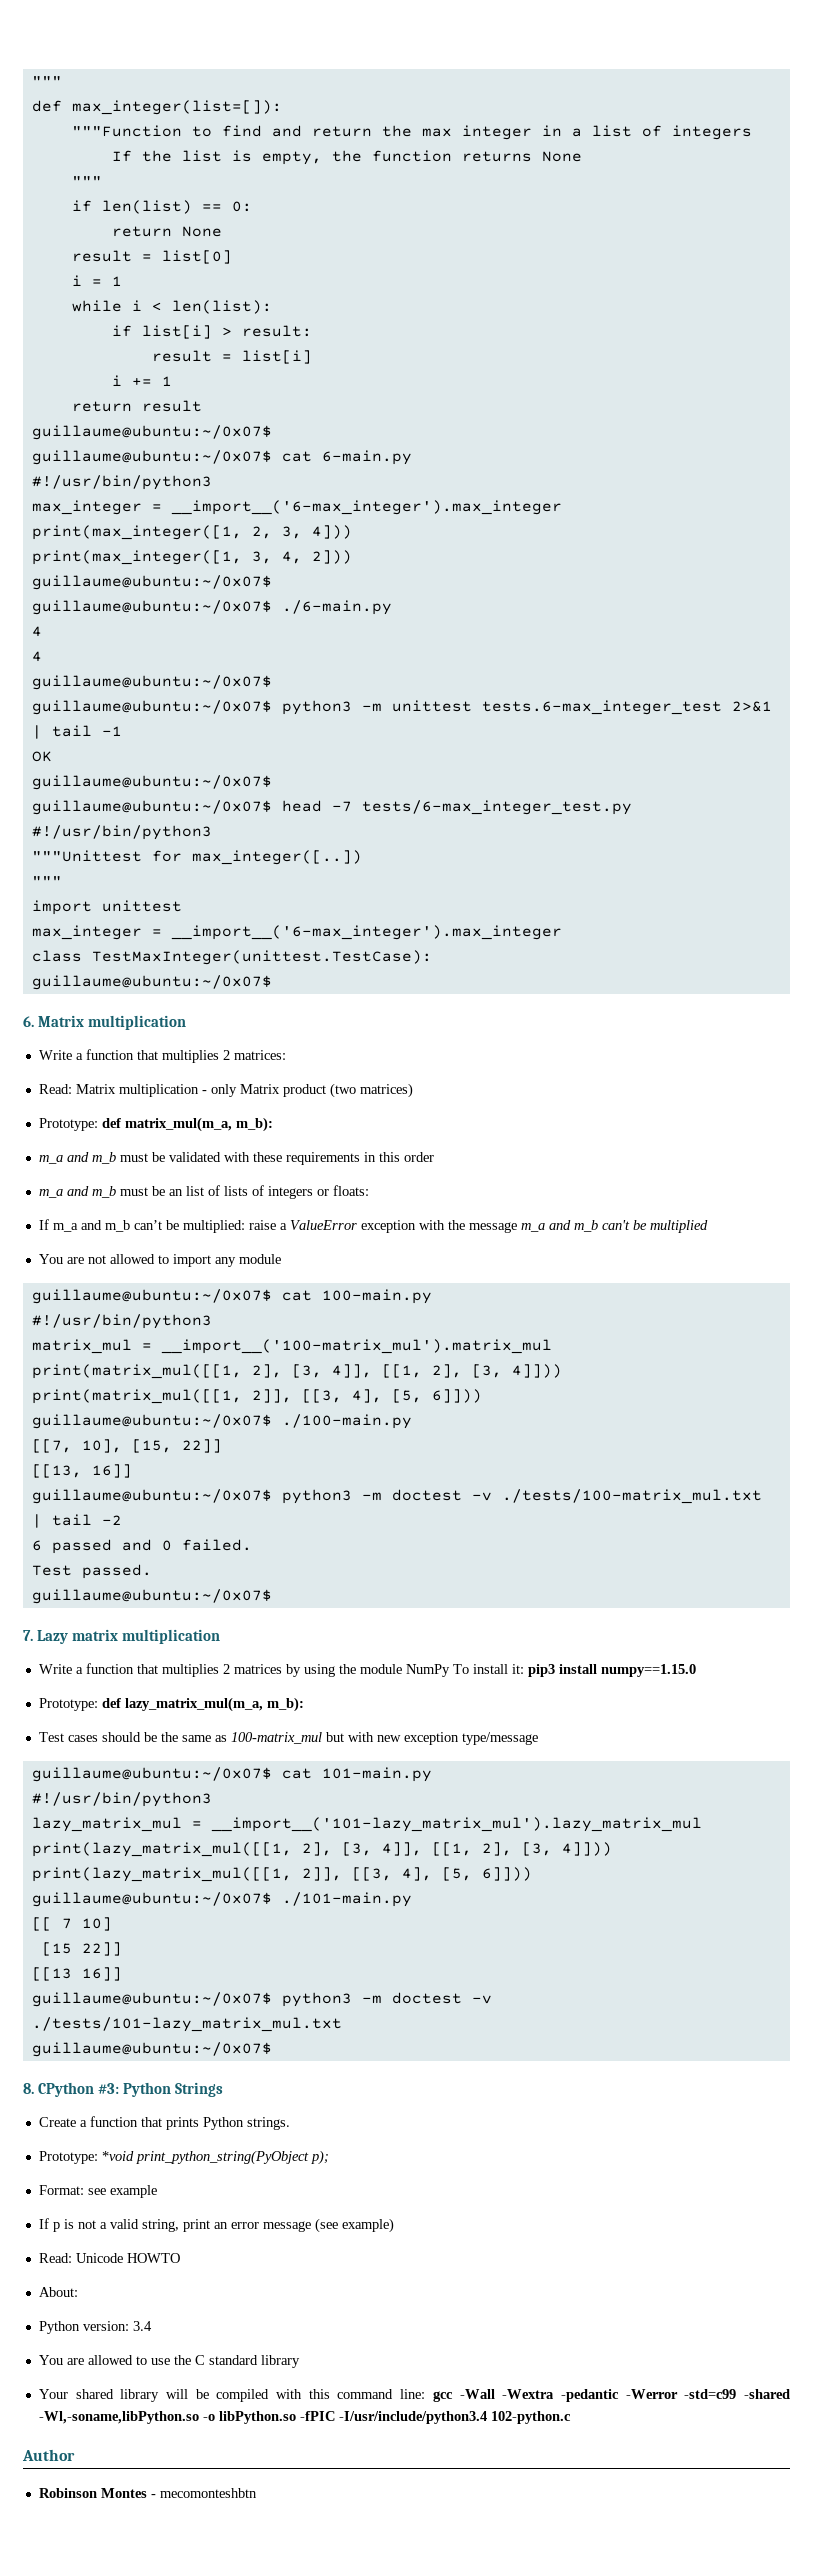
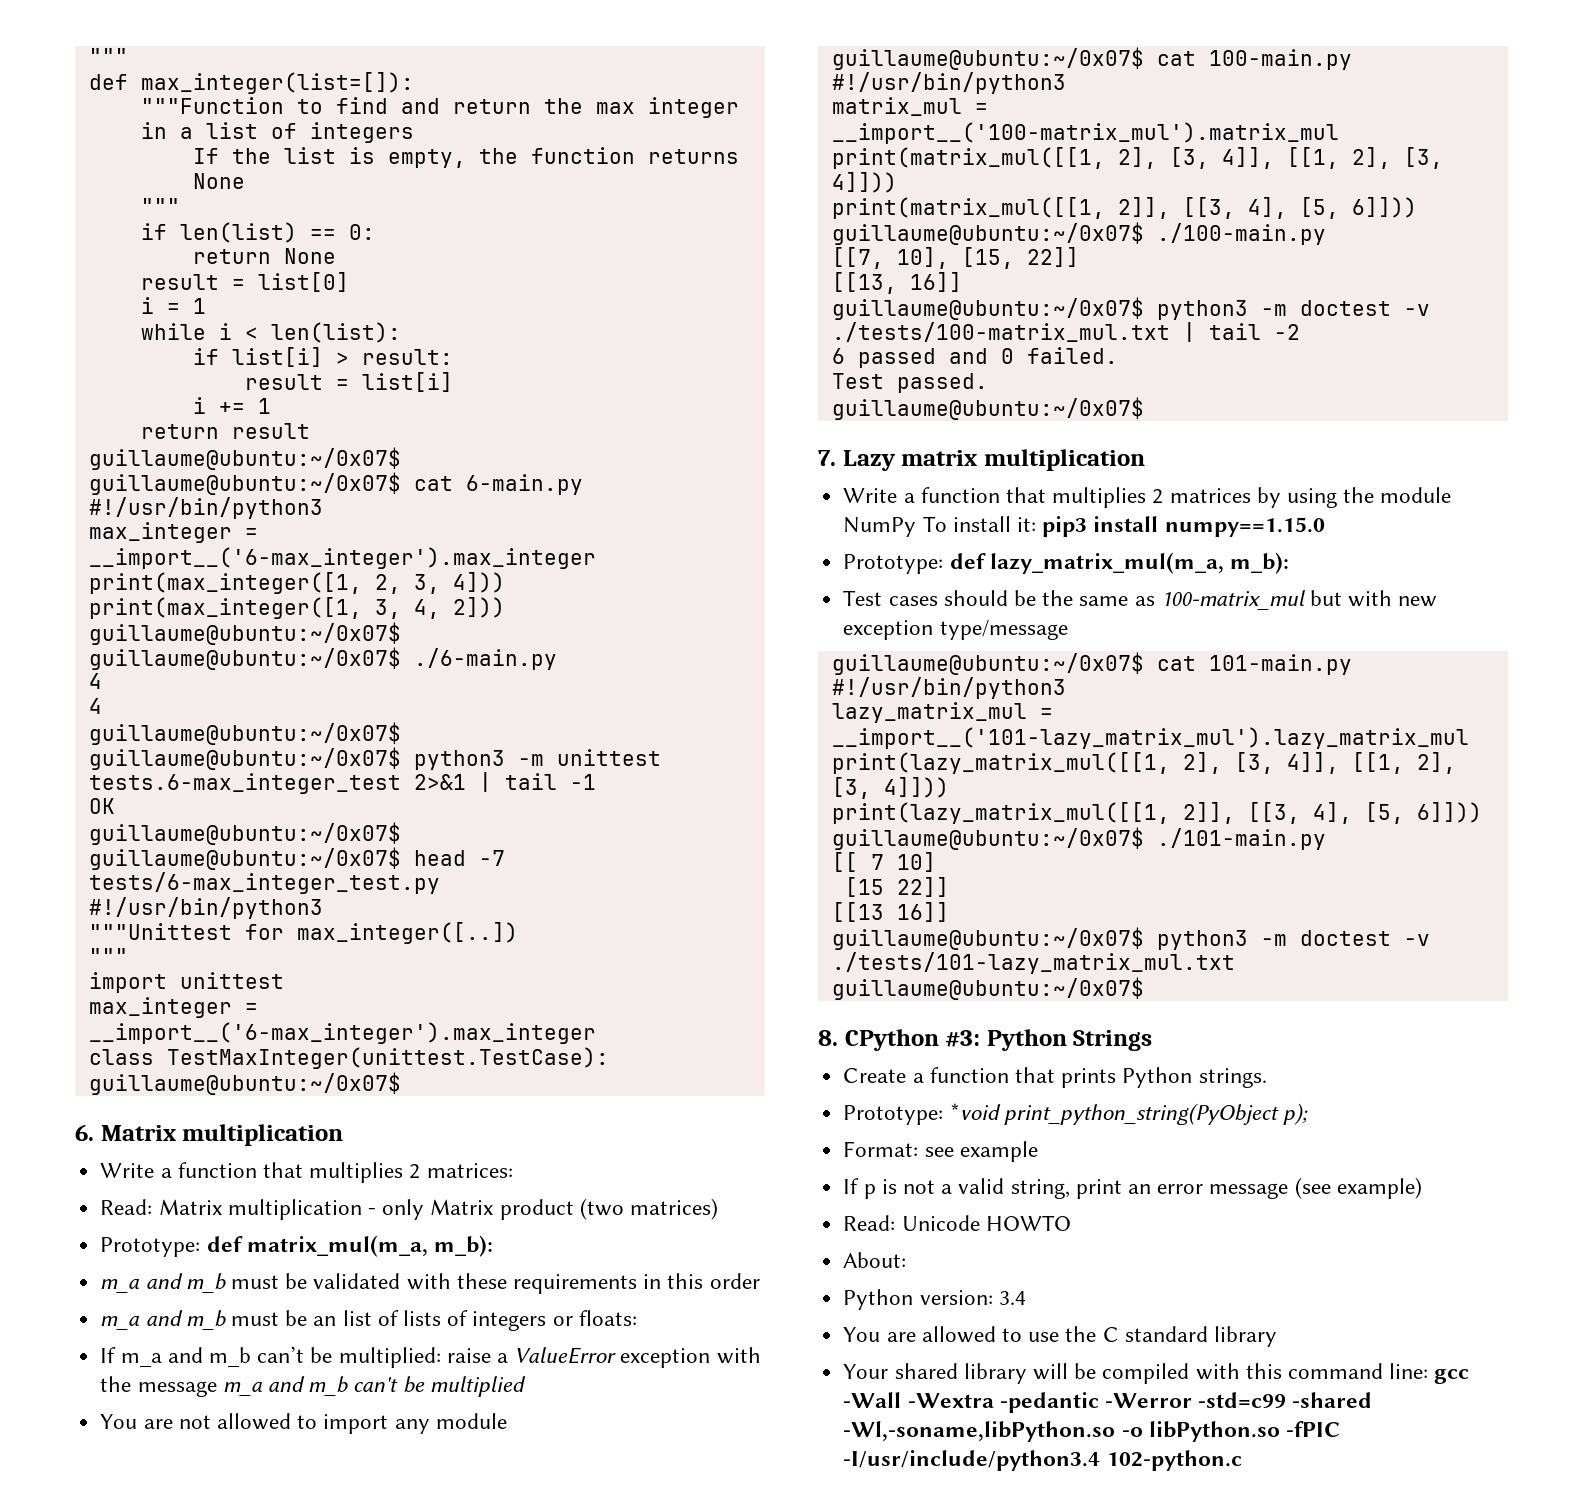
- Author
- Robinson Montes - mecomonteshbtn

